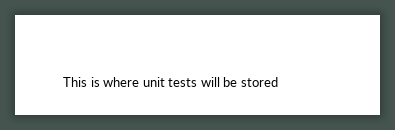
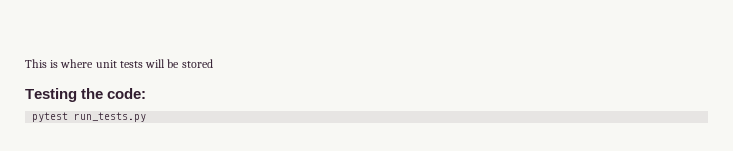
+ Testing the code:
+ pytest run_tests.py

